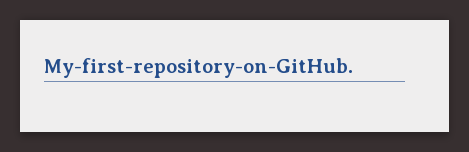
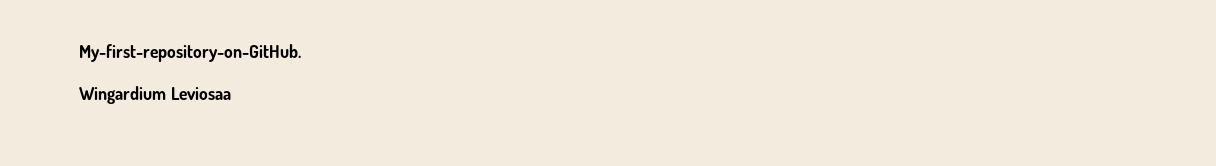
+ Wingardium Leviosaa

